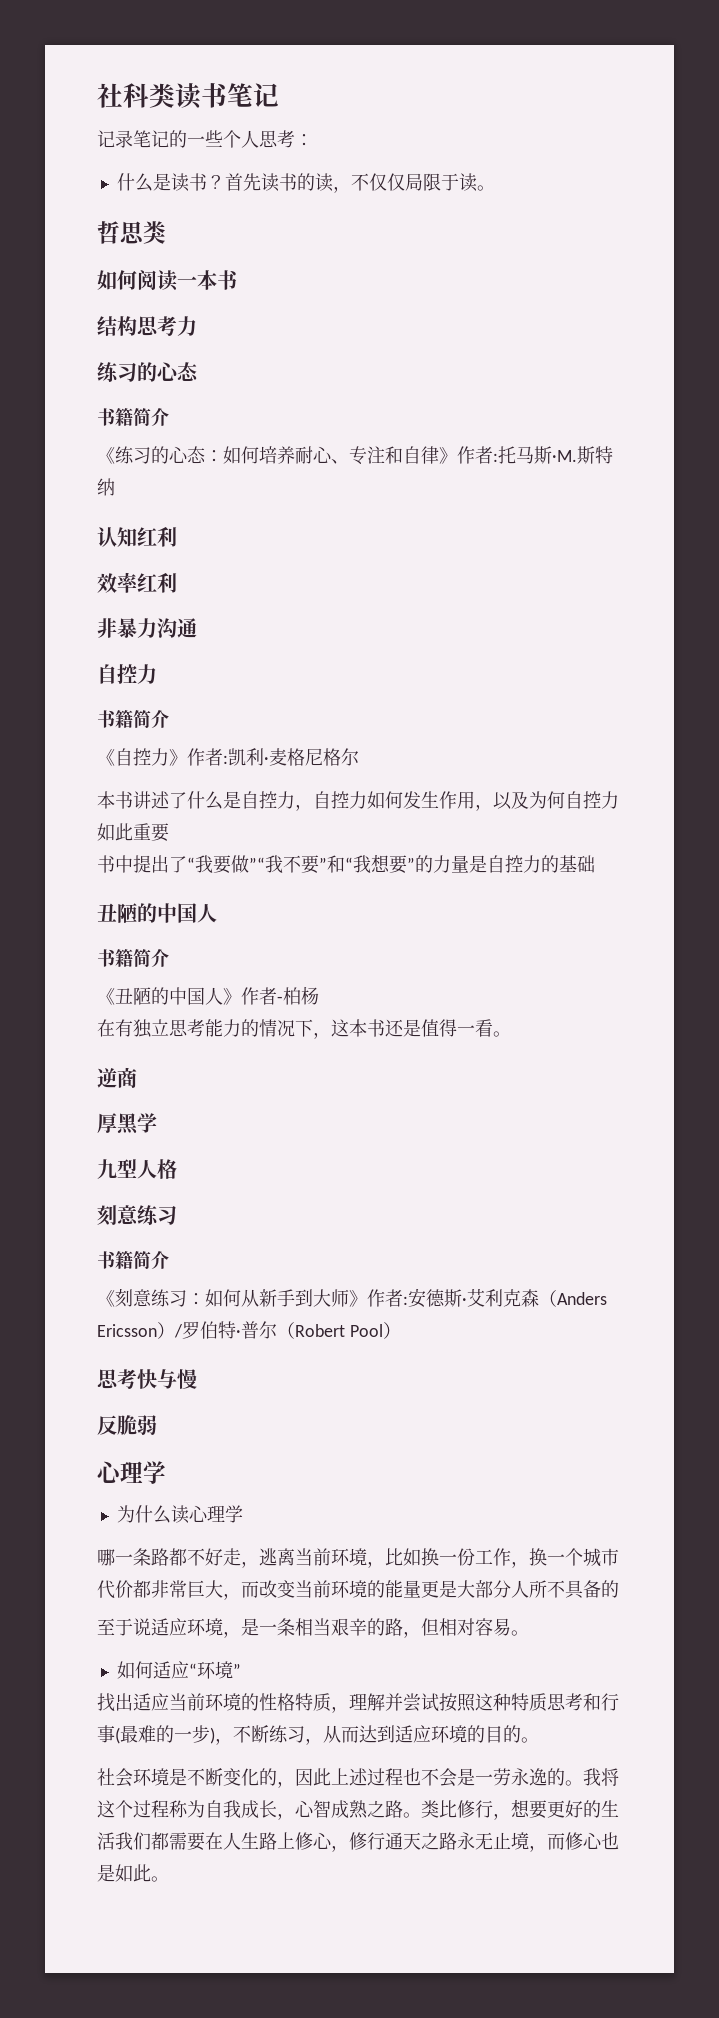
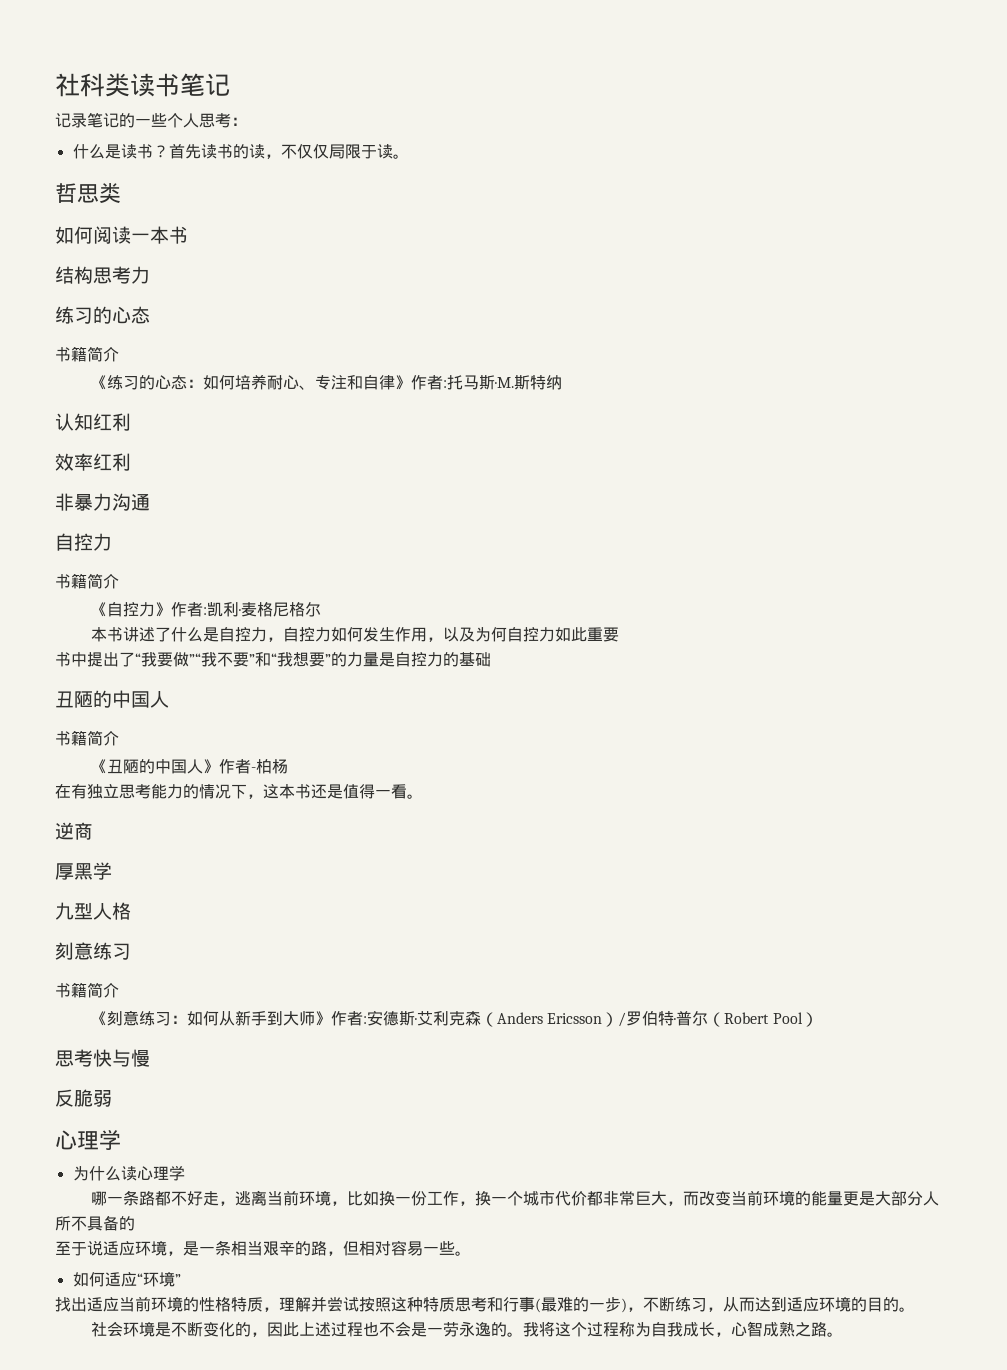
- 至于说适应环境，是一条相当艰辛的路，但相对容易。
+ 至于说适应环境，是一条相当艰辛的路，但相对容易一些。
- 类比修行，想要更好的生活我们都需要在人生路上修心，修行通天之路永无止境，而修心也是如此。

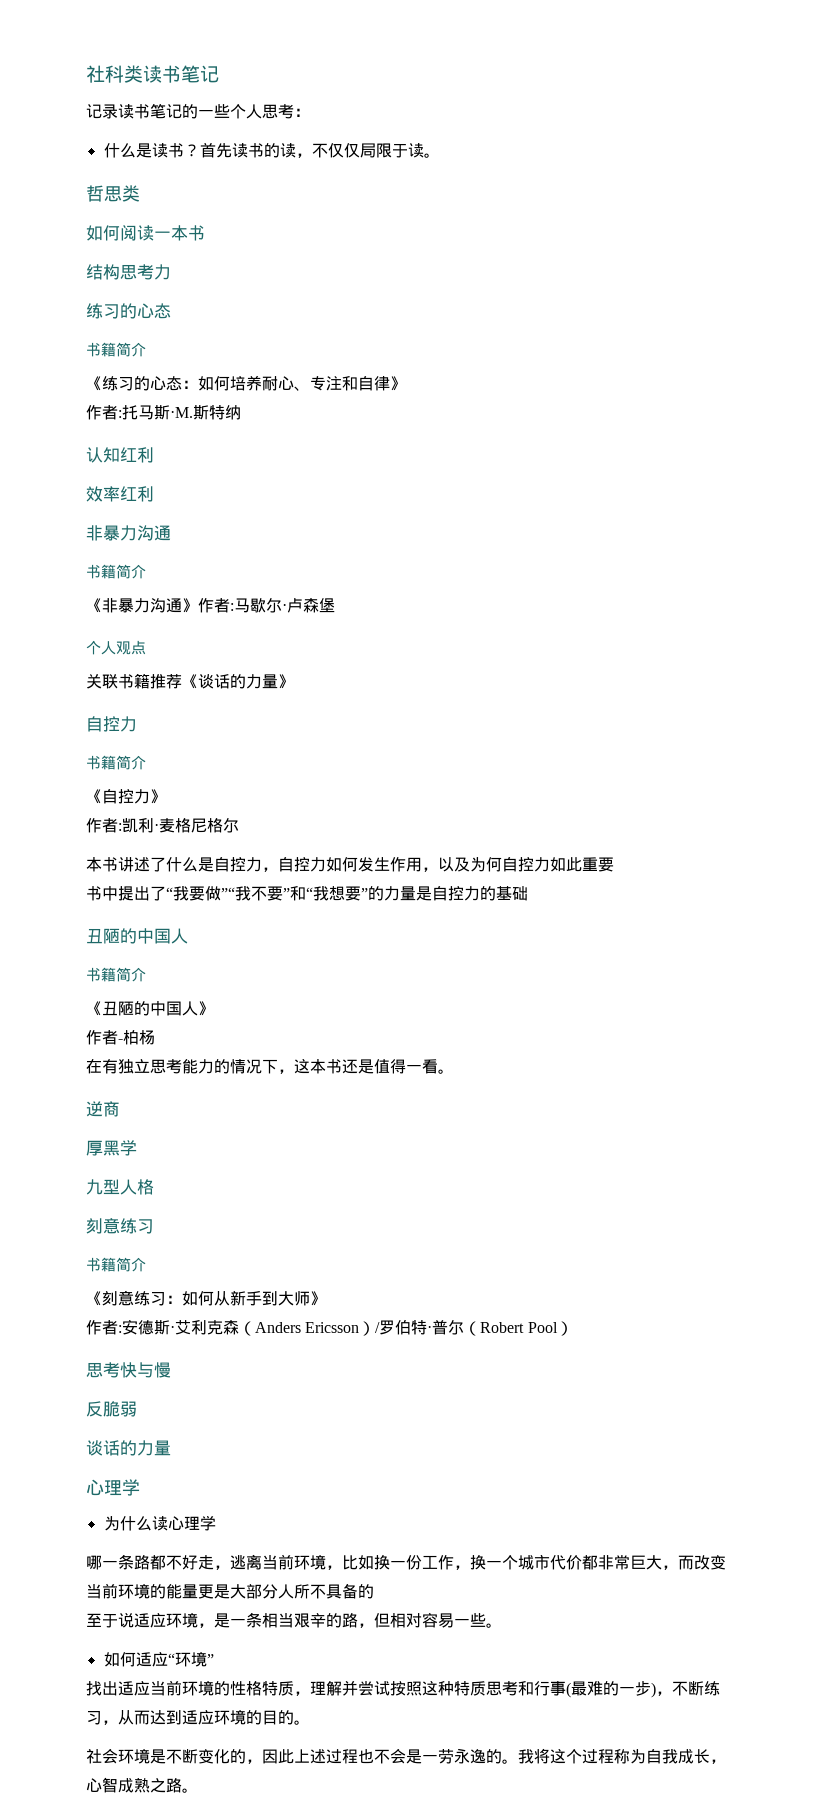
- 记录笔记的一些个人思考：
+ 记录读书笔记的一些个人思考：
- 《练习的心态：如何培养耐心、专注和自律》作者:托马斯·M.
+ 《练习的心态：如何培养耐心、专注和自律》
+ 作者:托马斯·M.
  效率红利
  非暴力沟通
+ 书籍简介
+ 《非暴力沟通》作者:马歇尔·卢森堡
+ 个人观点
+ 关联书籍推荐《谈话的力量》
- 《自控力》作者:凯利·麦格尼格尔
+ 《自控力》
+ 作者:凯利·麦格尼格尔
- 《丑陋的中国人》作者-柏杨
+ 《丑陋的中国人》
+ 作者-柏杨
- 《刻意练习：如何从新手到大师》作者:安德斯·艾利克森（Anders Ericsson）/罗伯特·普尔（Robert Pool）
+ 《刻意练习：如何从新手到大师》
+ 作者:安德斯·艾利克森（Anders Ericsson）/罗伯特·普尔（Robert Pool）
  反脆弱
+ 谈话的力量

